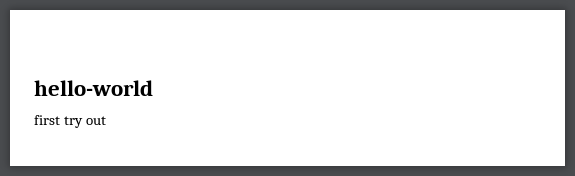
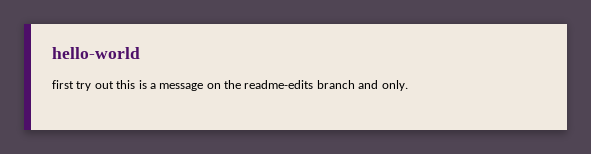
- first try out
+ first try out this is a message on the readme-edits branch and only.

